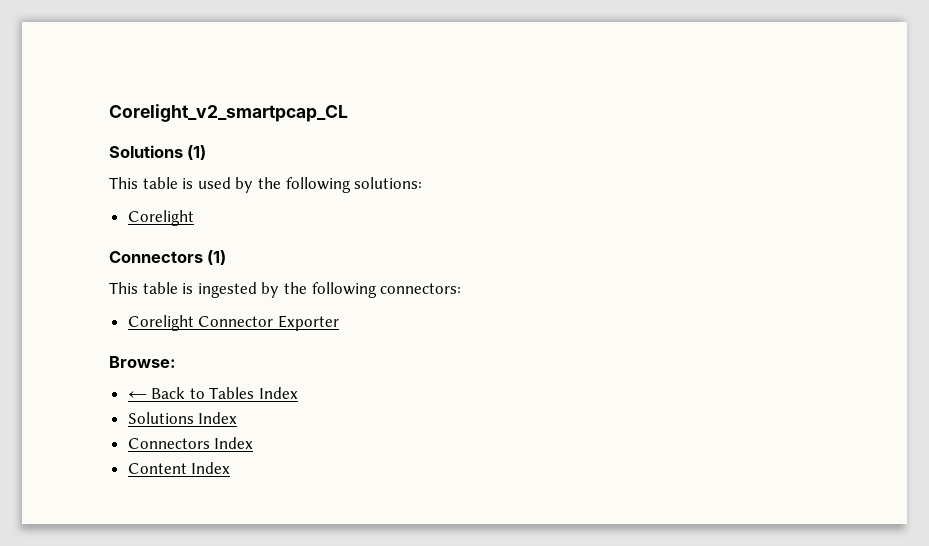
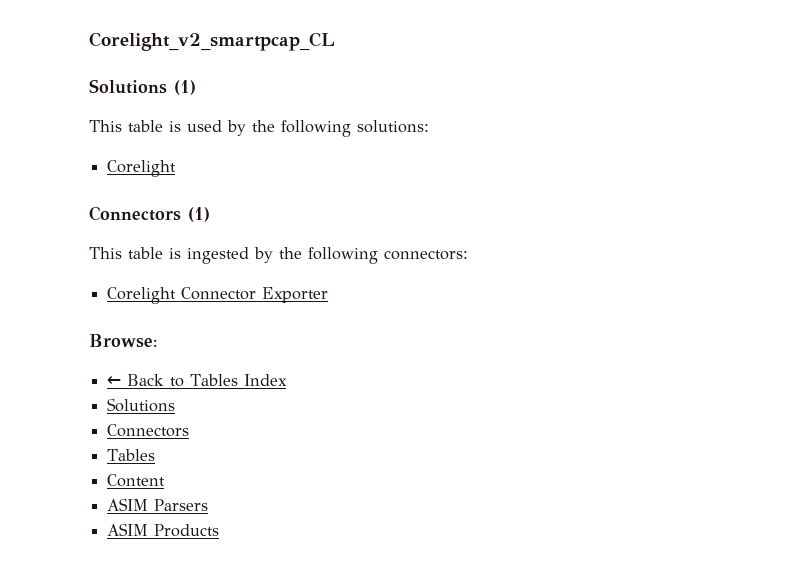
  ← Back to Tables Index
- Solutions Index
- Connectors Index
+ Solutions
+ Connectors
+ Tables
- Content Index
+ Content
+ ASIM Parsers
+ ASIM Products

